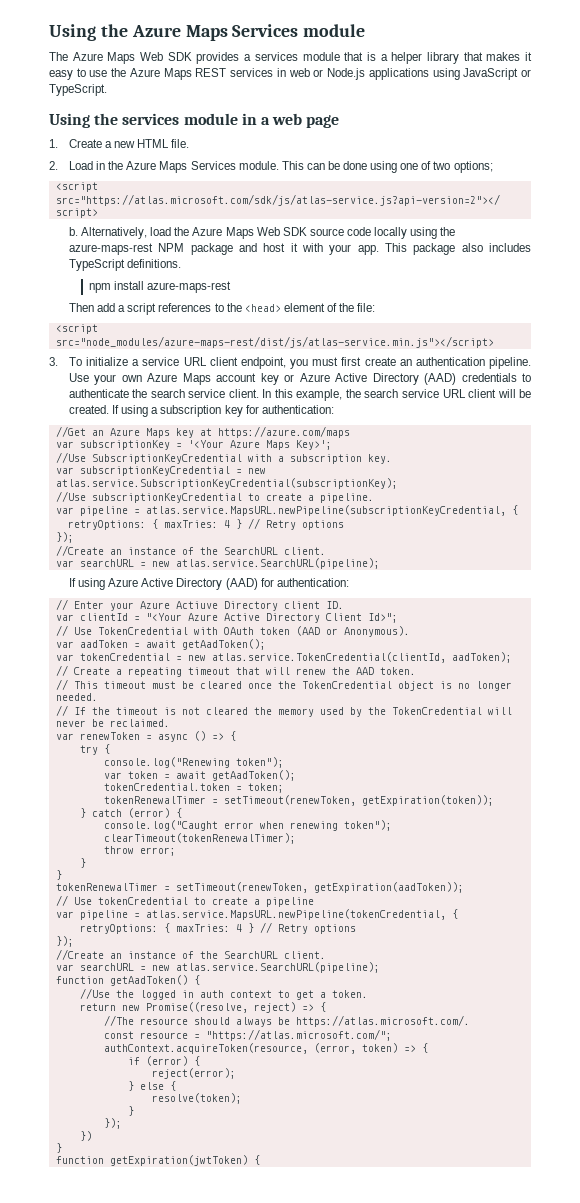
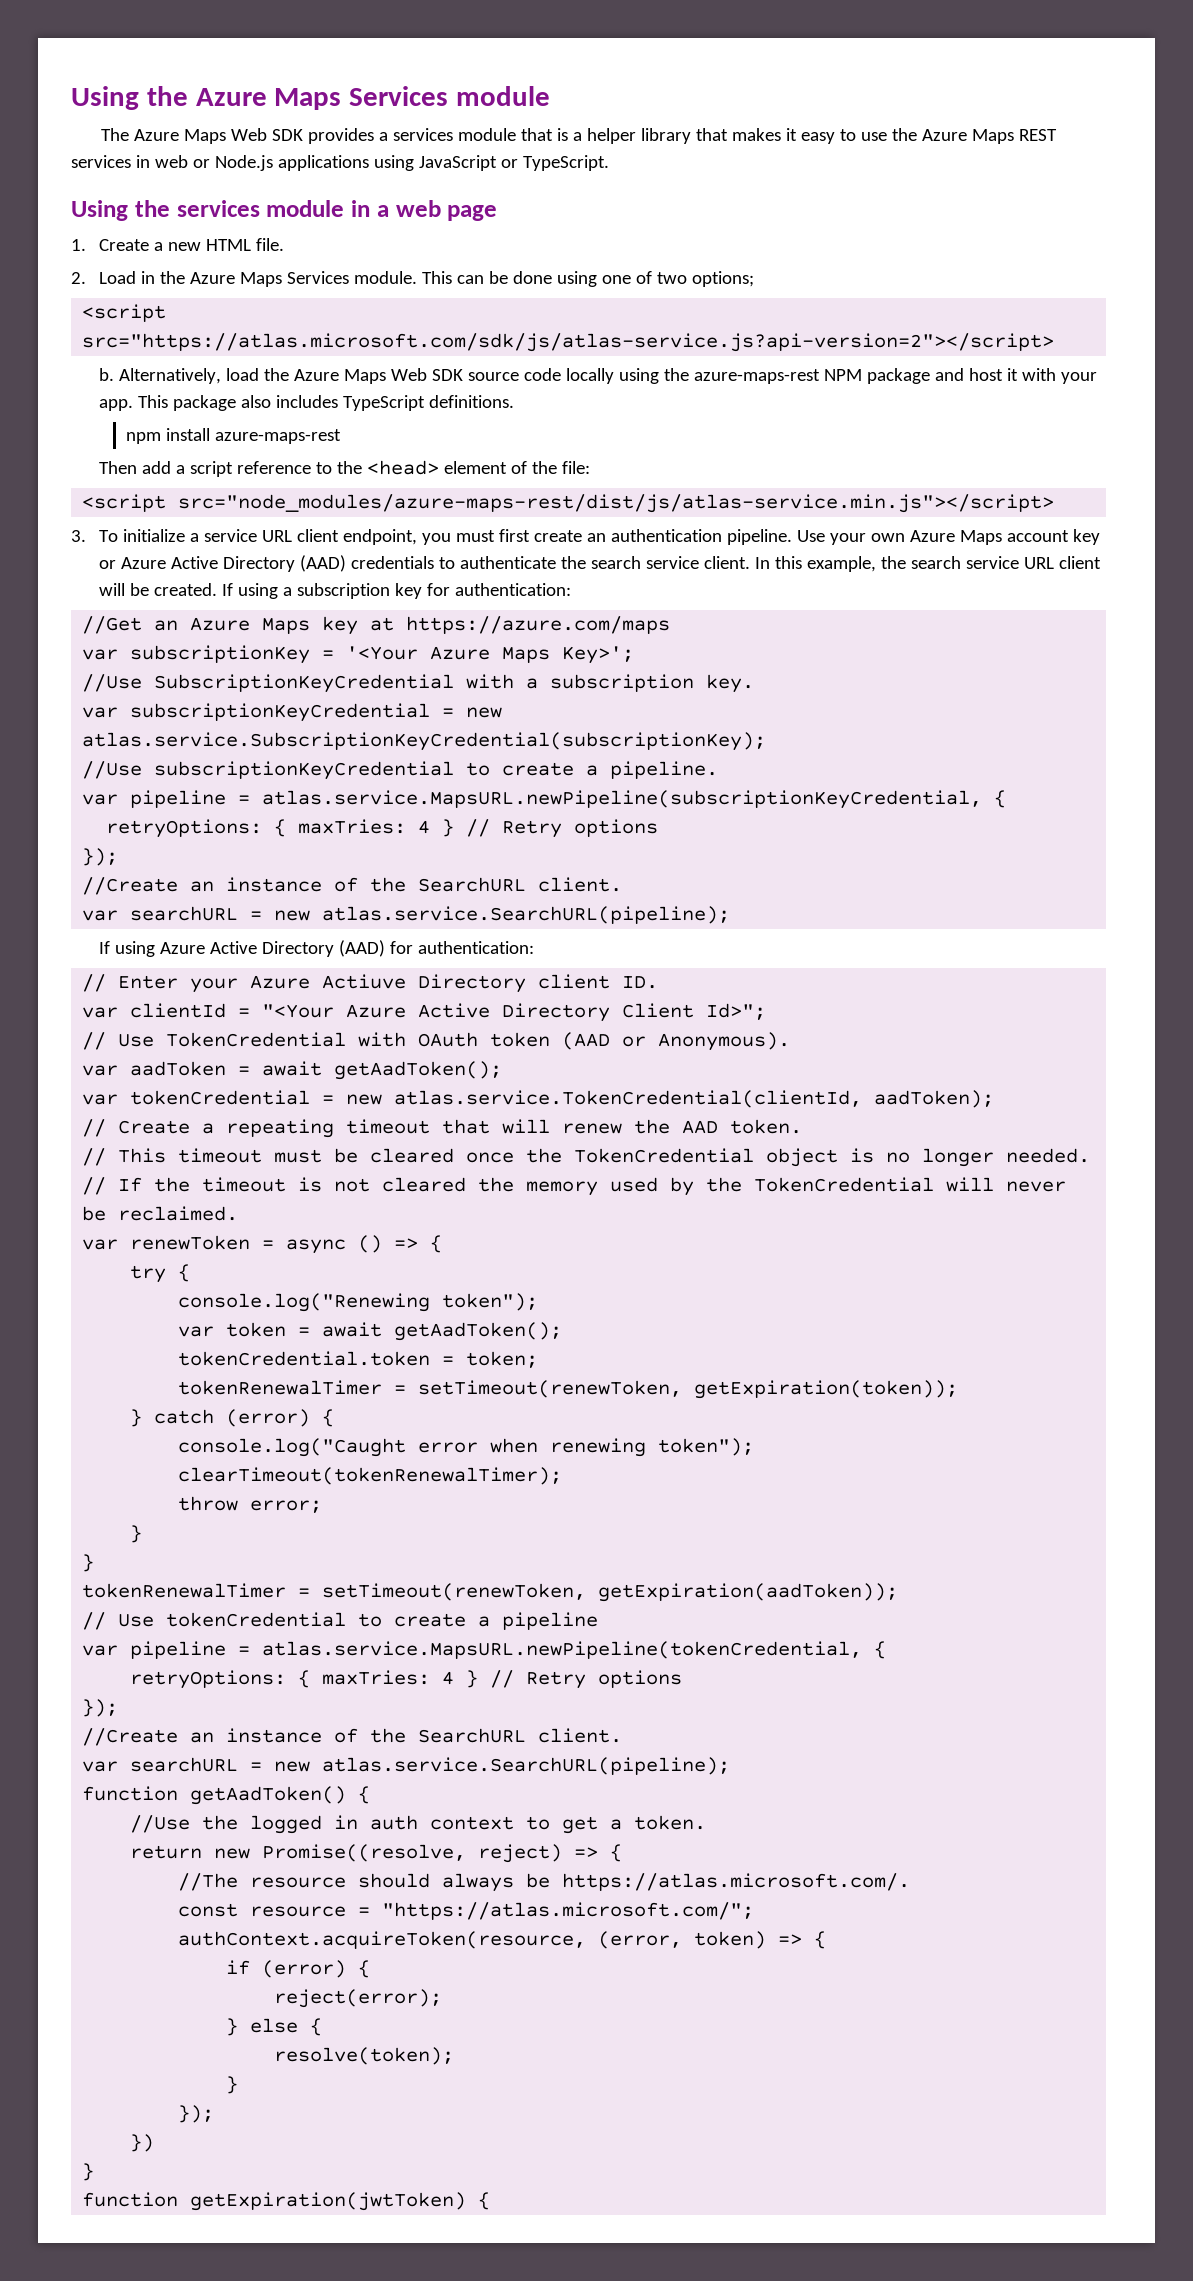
- Then add a script references to the <head> element of the file:
+ Then add a script reference to the <head> element of the file:

